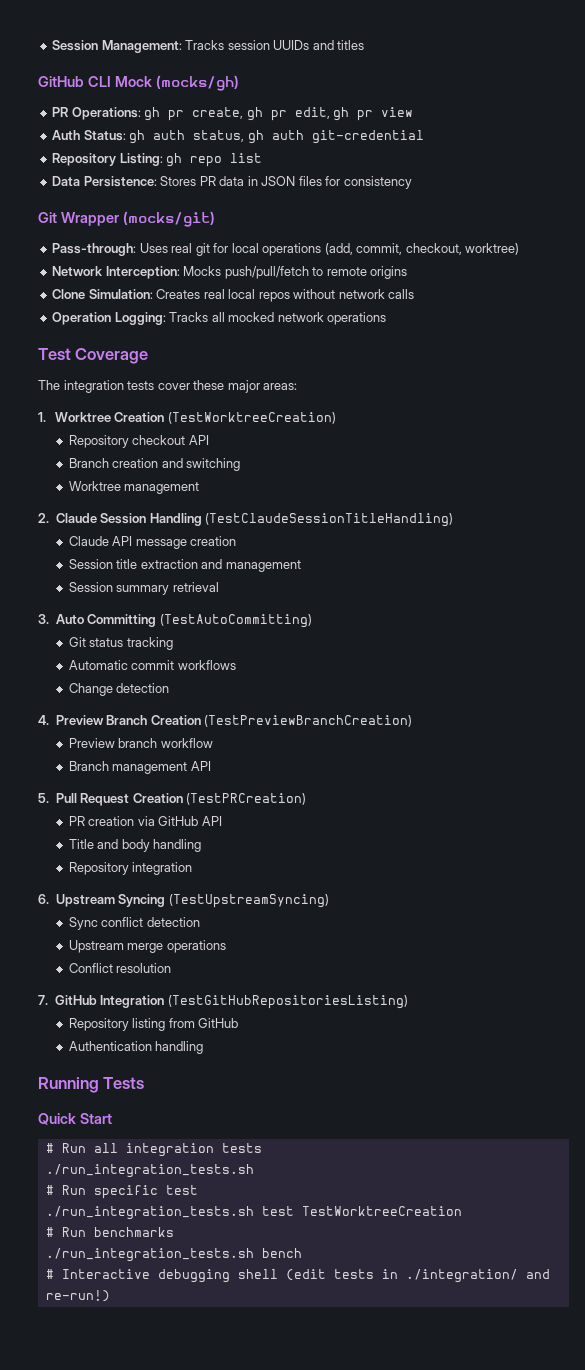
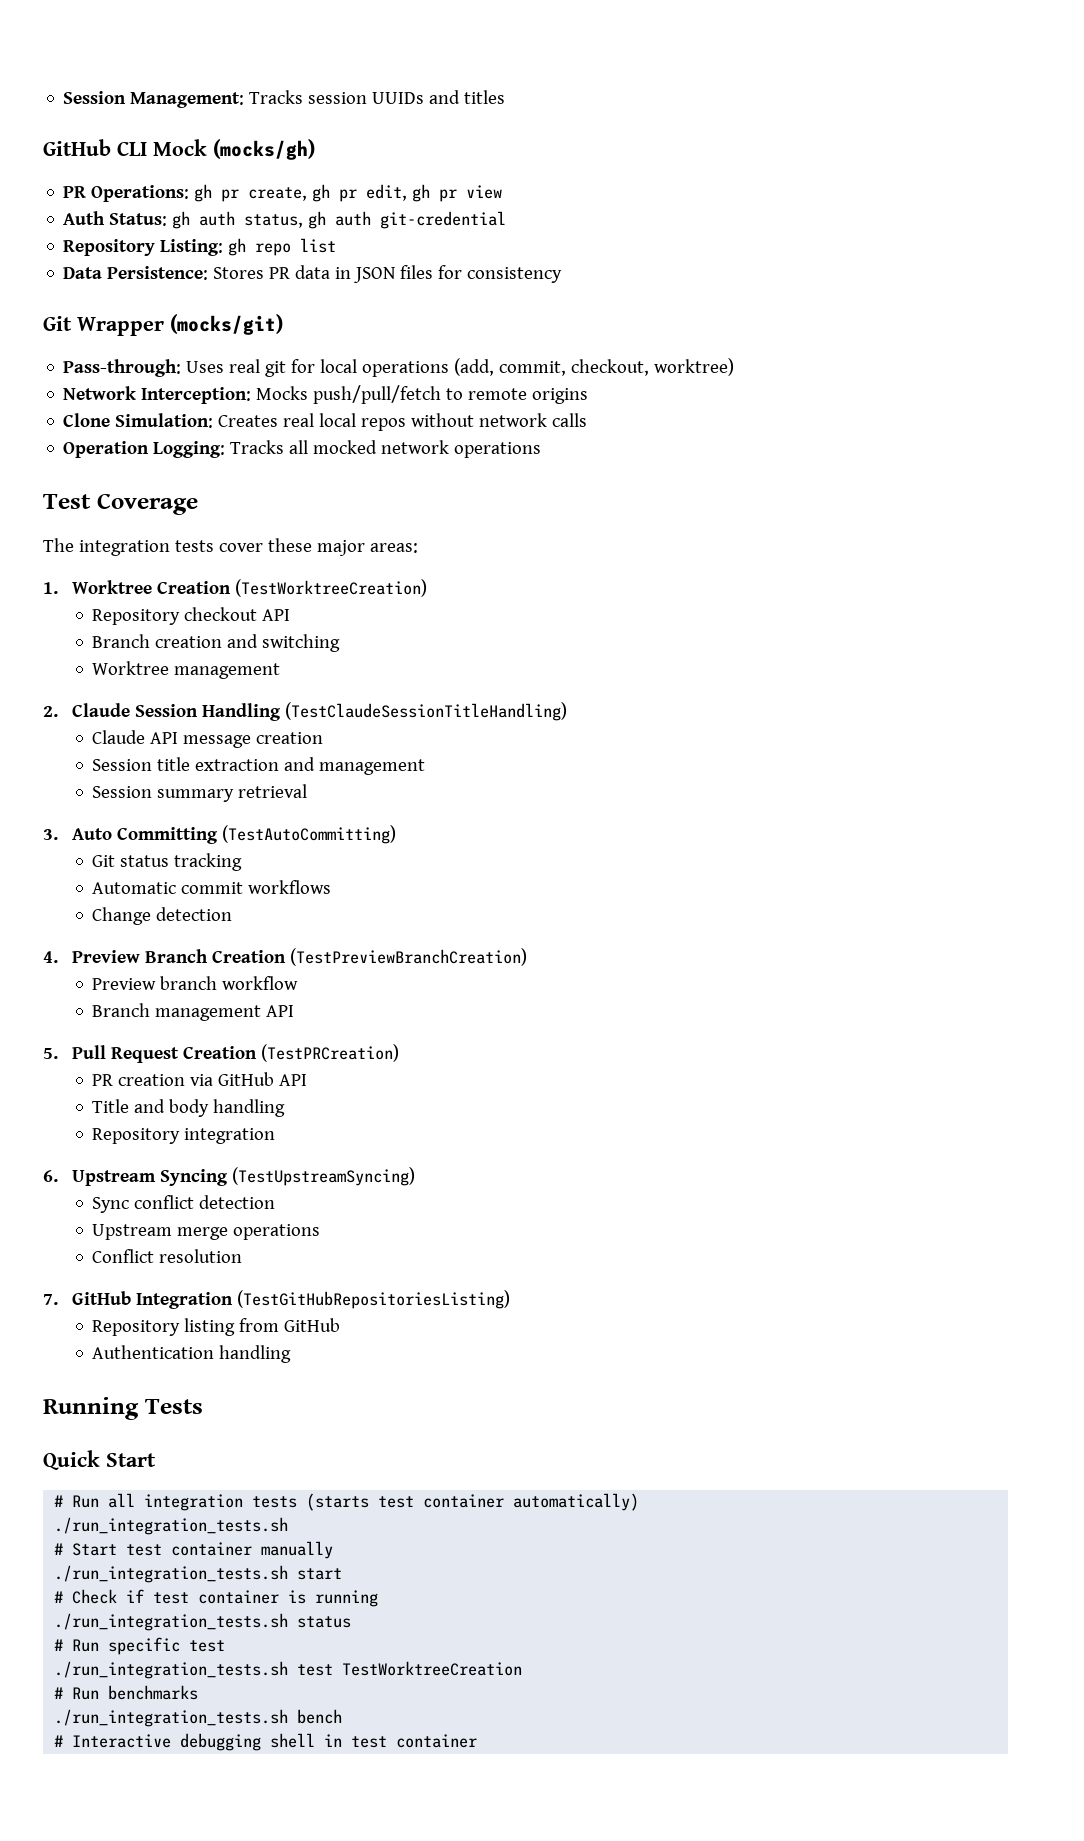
- # Run all integration tests
+ # Run all integration tests (starts test container automatically)
  ./run_integration_tests.sh
+ # Start test container manually
+ ./run_integration_tests.sh start
+ # Check if test container is running
+ ./run_integration_tests.sh status
- # Interactive debugging shell (edit tests in ./integration/ and re-run!)
+ # Interactive debugging shell in test container

